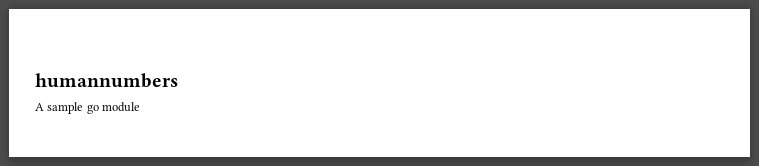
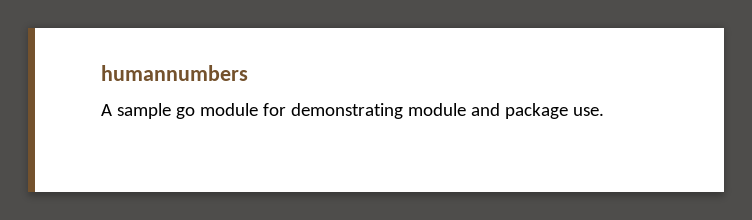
- A sample go module
+ A sample go module for demonstrating module and package use.

